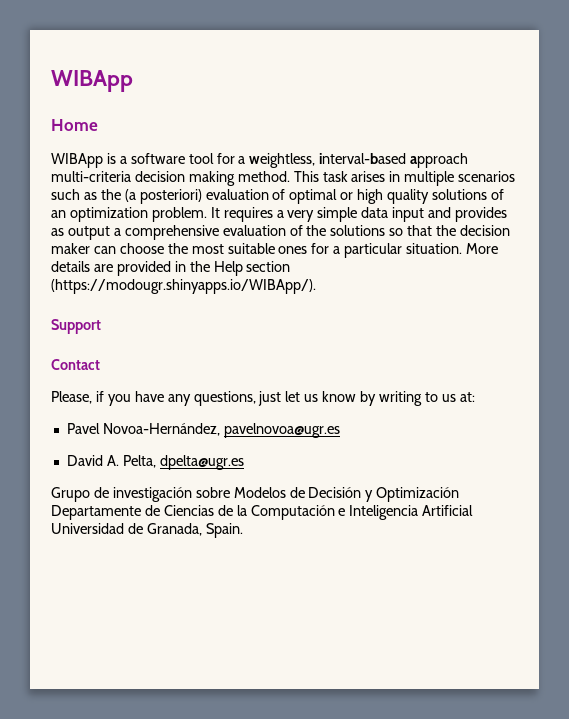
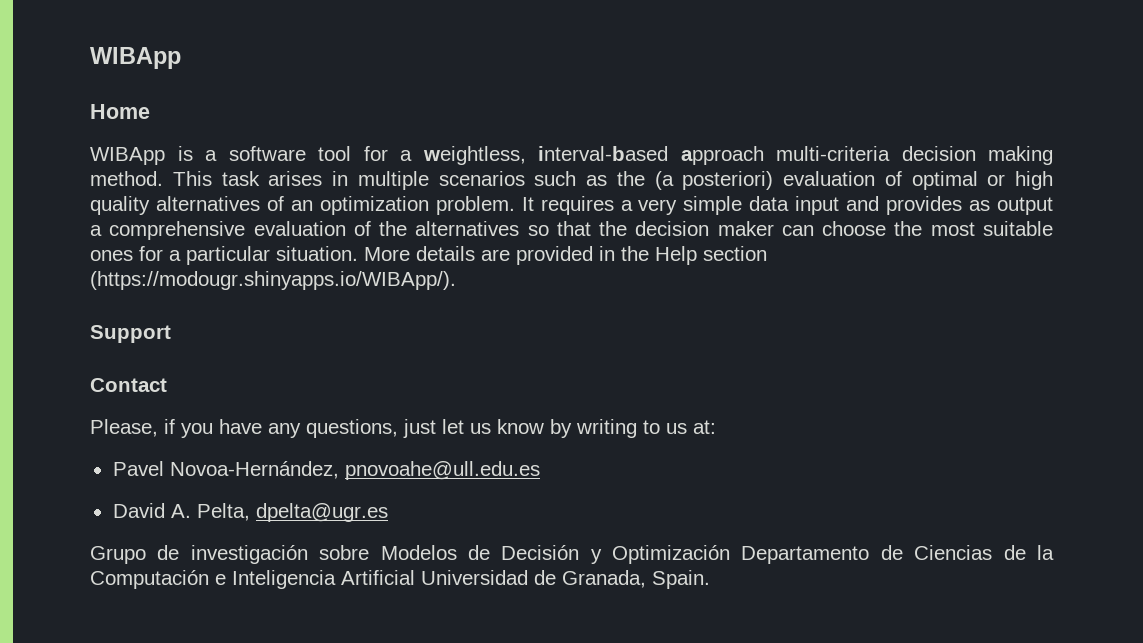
- This task arises in multiple scenarios such as the (a posteriori) evaluation of optimal or high quality solutions of an optimization problem.
+ This task arises in multiple scenarios such as the (a posteriori) evaluation of optimal or high quality alternatives of an optimization problem.
- It requires a very simple data input and provides as output a comprehensive evaluation of the solutions so that the decision maker can choose the most suitable ones for a particular situation.
+ It requires a very simple data input and provides as output a comprehensive evaluation of the alternatives so that the decision maker can choose the most suitable ones for a particular situation.
- Pavel Novoa-Hernández, pavelnovoa@ugr.es
+ Pavel Novoa-Hernández, pnovoahe@ull.edu.es
- Grupo de investigación sobre Modelos de Decisión y Optimización Departamente de Ciencias de la Computación e Inteligencia Artificial Universidad de Granada, Spain.
+ Grupo de investigación sobre Modelos de Decisión y Optimización Departamento de Ciencias de la Computación e Inteligencia Artificial Universidad de Granada, Spain.

